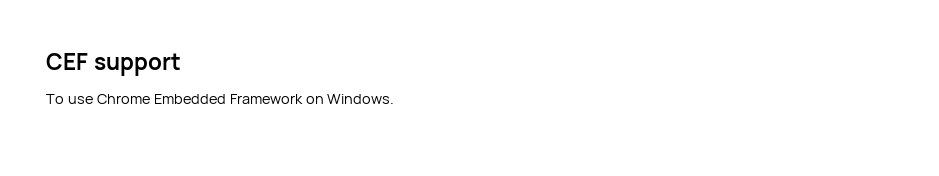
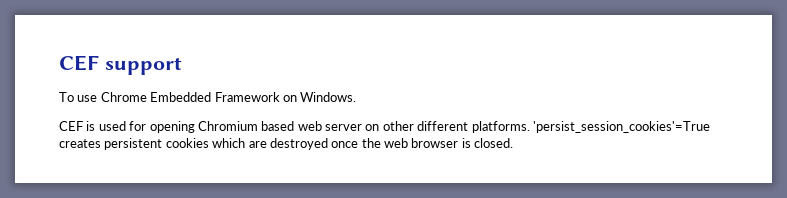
+ CEF is used for opening Chromium based web server on other different platforms. 'persist_session_cookies'=True creates persistent cookies which are destroyed once the web browser is closed.

